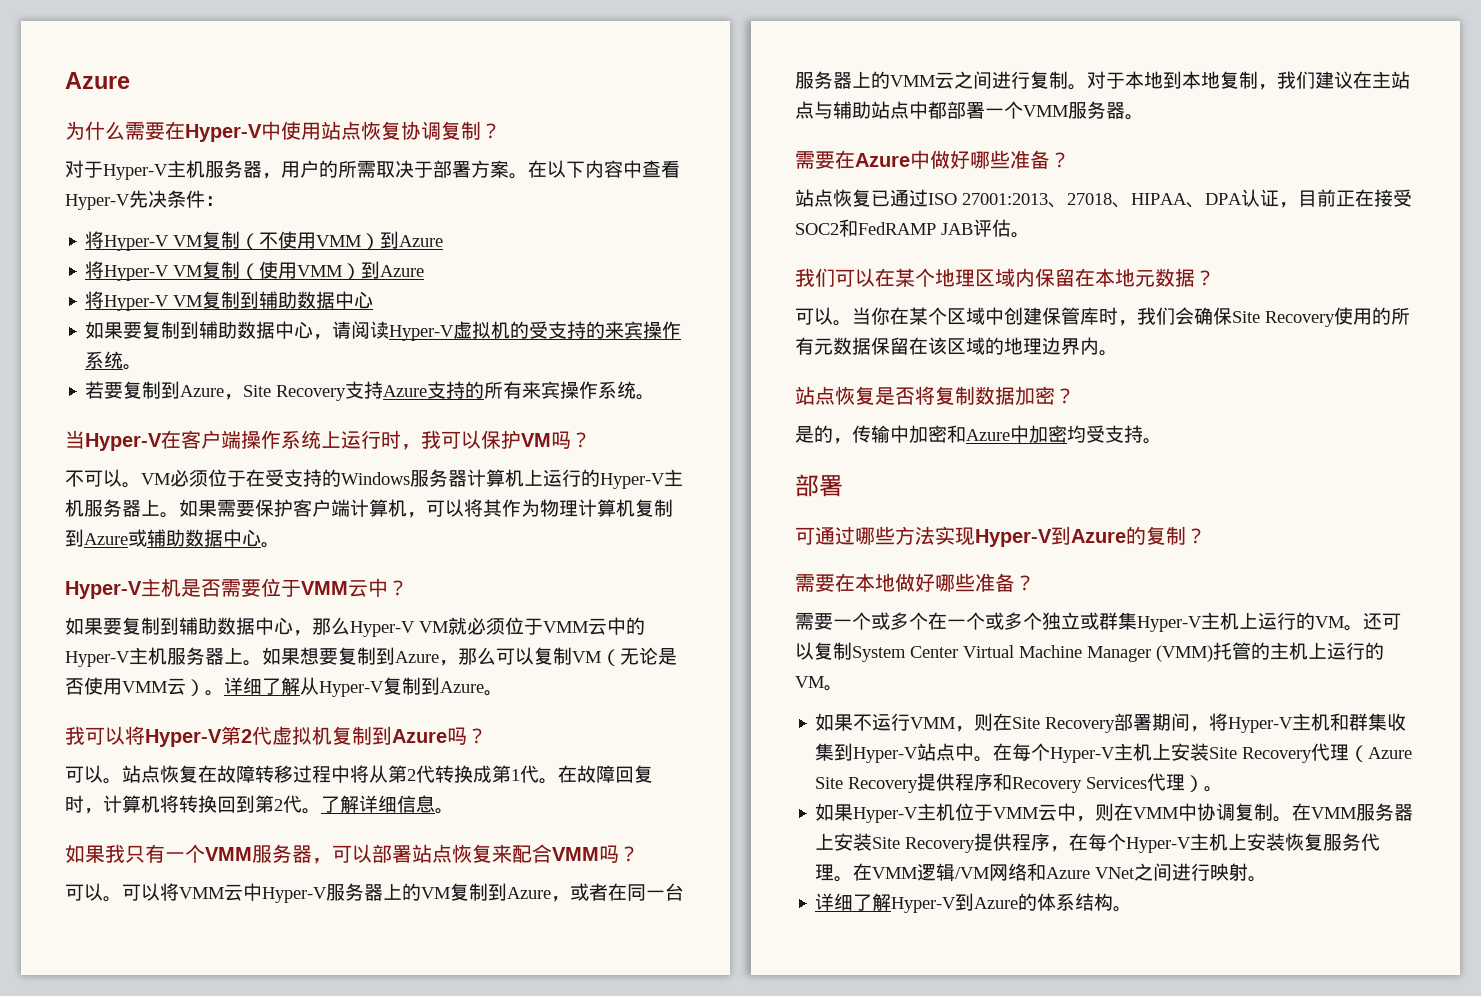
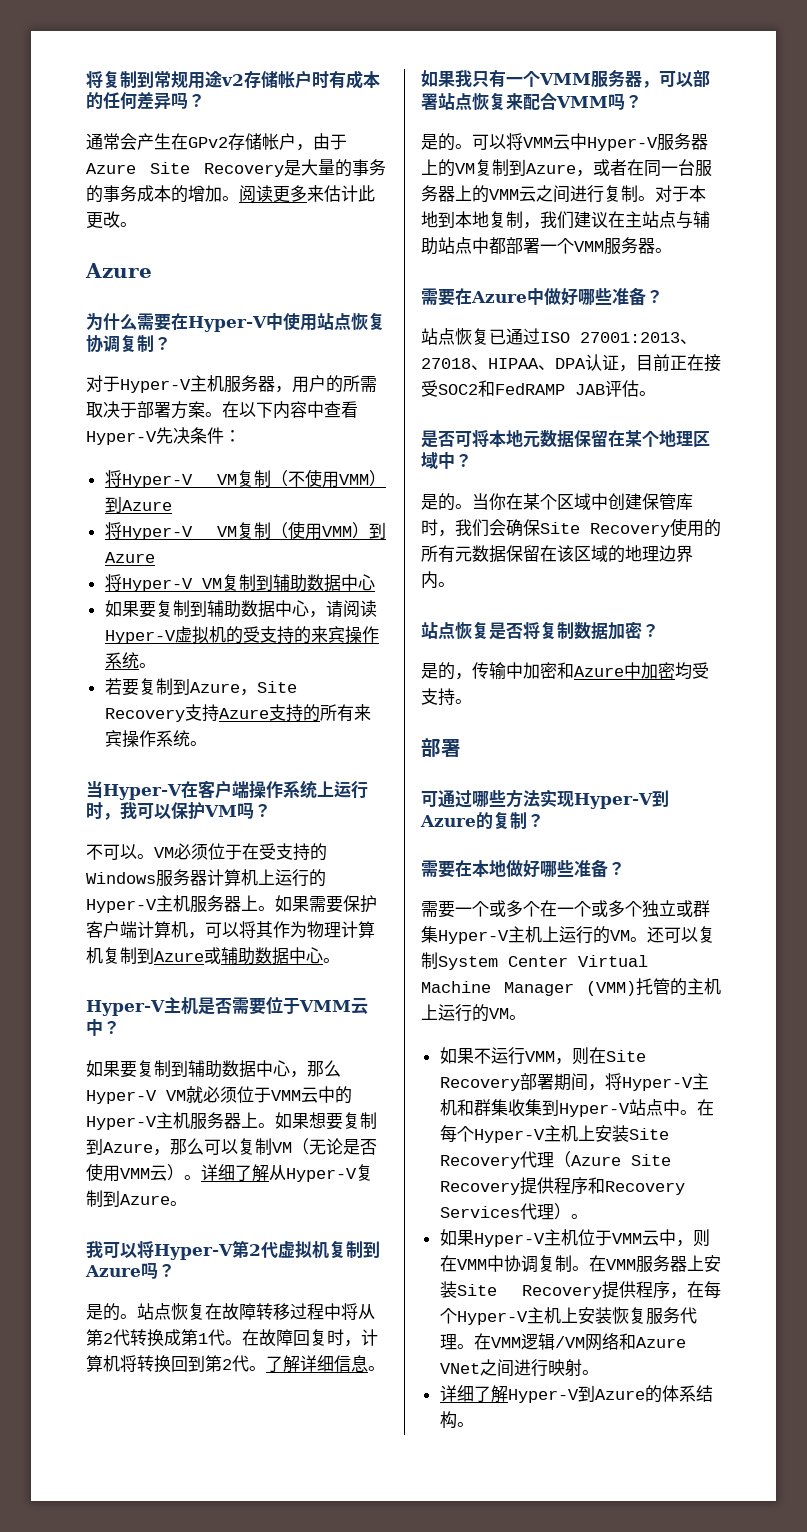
+ 将复制到常规用途v2存储帐户时有成本的任何差异吗？
+ 通常会产生在GPv2存储帐户，由于Azure Site Recovery是大量的事务的事务成本的增加。阅读更多来估计此更改。
  我可以将Hyper-V第2代虚拟机复制到Azure吗？
- 可以。
+ 是的。
  如果我只有一个VMM服务器，可以部署站点恢复来配合VMM吗？
- 可以。
+ 是的。
- 我们可以在某个地理区域内保留在本地元数据？
- 可以。
+ 是否可将本地元数据保留在某个地理区域中？
+ 是的。

